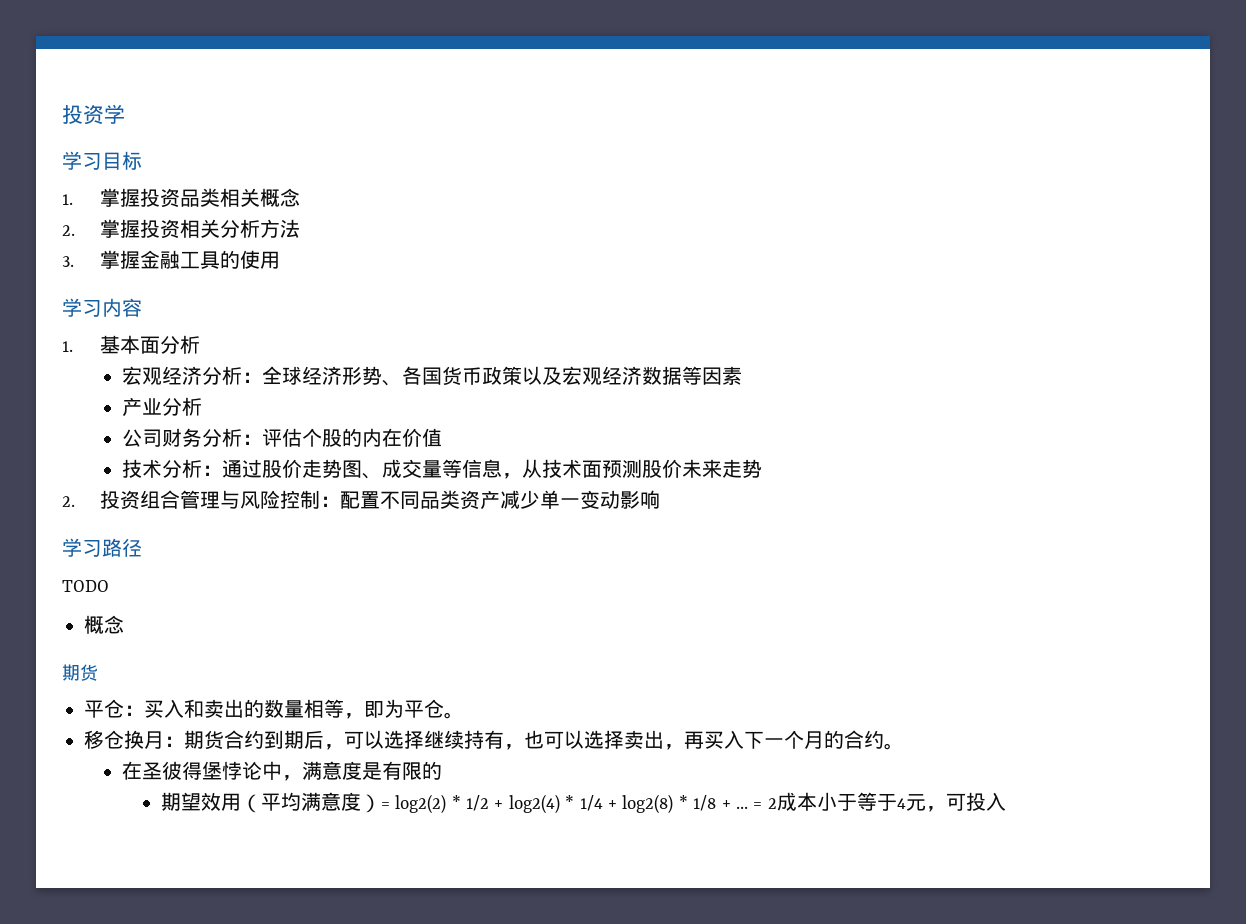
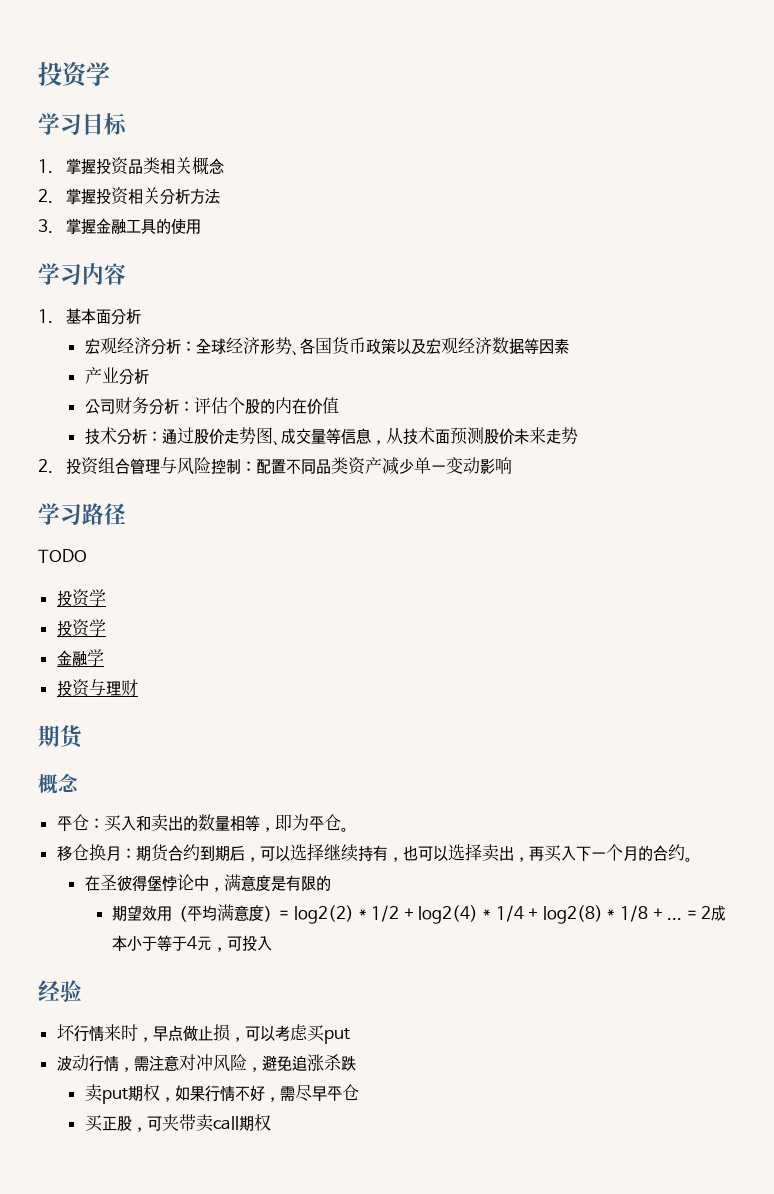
  TODO
+ 投资学
+ 投资学
+ 金融学
+ 投资与理财
+ 期货
  概念
- 期货
+ 经验
+ 坏行情来时，早点做止损，可以考虑买put
+ 波动行情，需注意对冲风险，避免追涨杀跌
+ 卖put期权，如果行情不好，需尽早平仓
+ 买正股，可夹带卖call期权

